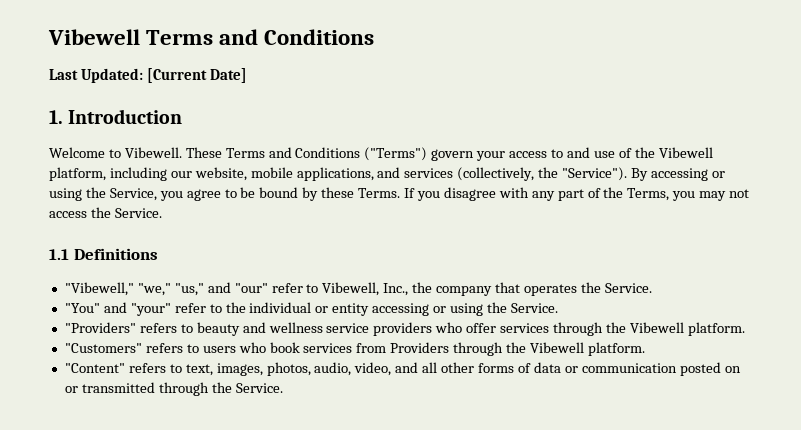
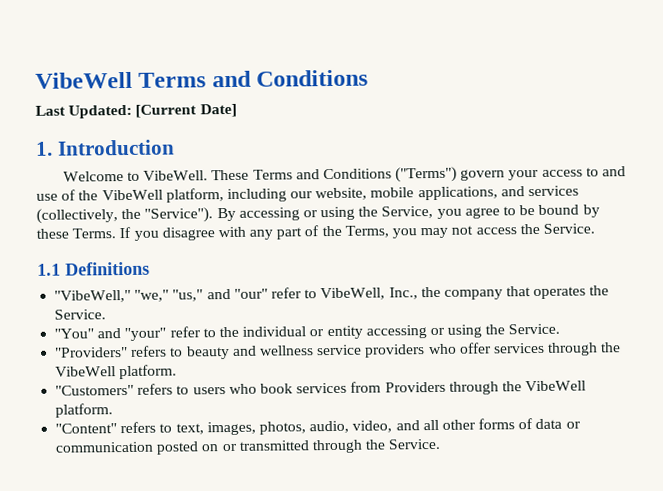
- Vibewell Terms and Conditions
+ VibeWell Terms and Conditions
- Welcome to Vibewell.
+ Welcome to VibeWell.
- These Terms and Conditions ("Terms") govern your access to and use of the Vibewell platform, including our website, mobile applications, and services (collectively, the "Service").
+ These Terms and Conditions ("Terms") govern your access to and use of the VibeWell platform, including our website, mobile applications, and services (collectively, the "Service").
- "Vibewell," "we," "us," and "our" refer to Vibewell, Inc., the company that operates the Service.
+ "VibeWell," "we," "us," and "our" refer to VibeWell, Inc., the company that operates the Service.
- "Providers" refers to beauty and wellness service providers who offer services through the Vibewell platform.
+ "Providers" refers to beauty and wellness service providers who offer services through the VibeWell platform.
- "Customers" refers to users who book services from Providers through the Vibewell platform.
+ "Customers" refers to users who book services from Providers through the VibeWell platform.

